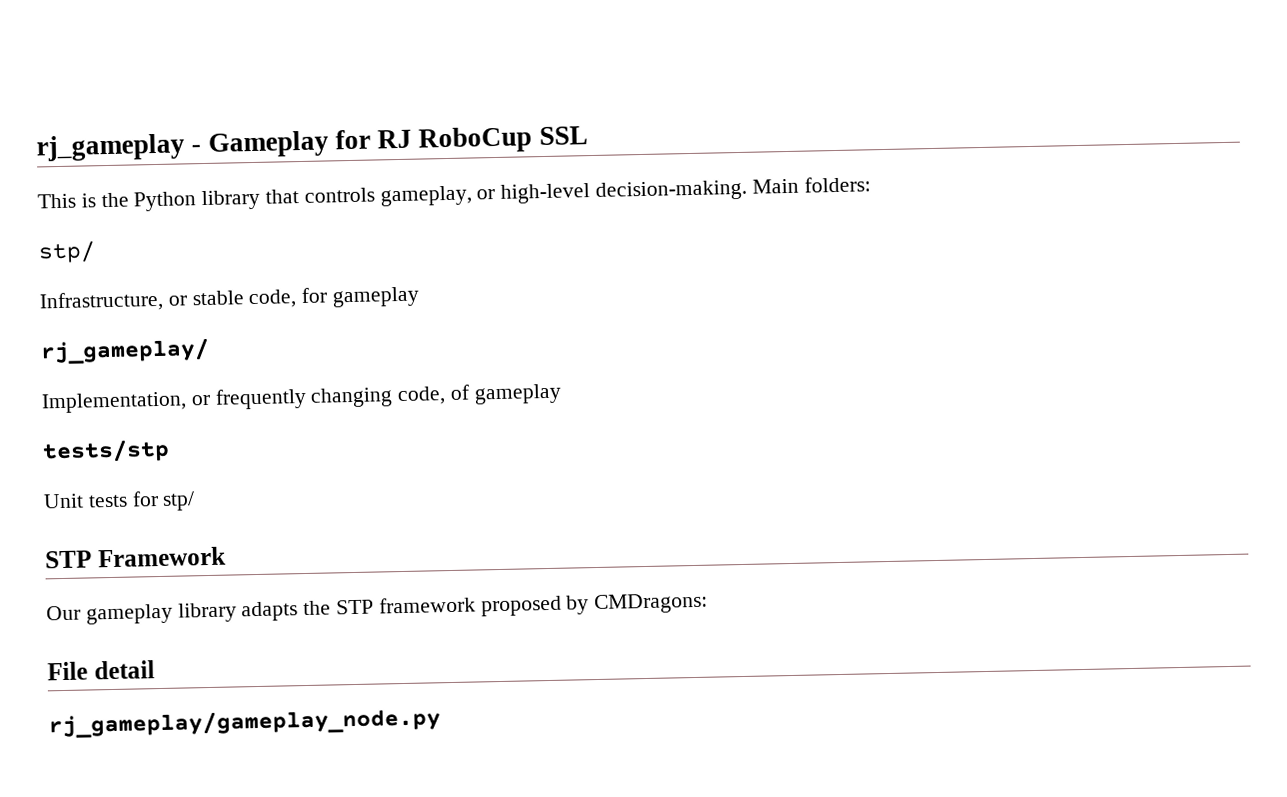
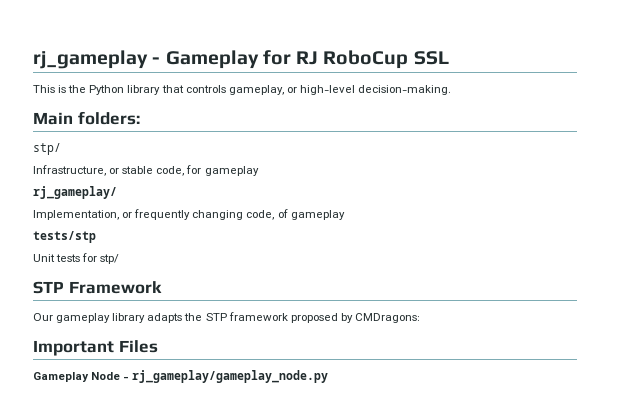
- This is the Python library that controls gameplay, or high-level decision-making. Main folders:
+ This is the Python library that controls gameplay, or high-level decision-making.
+ Main folders:
- File detail
- rj_gameplay/gameplay_node.py
+ Important Files
+ Gameplay Node - rj_gameplay/gameplay_node.py

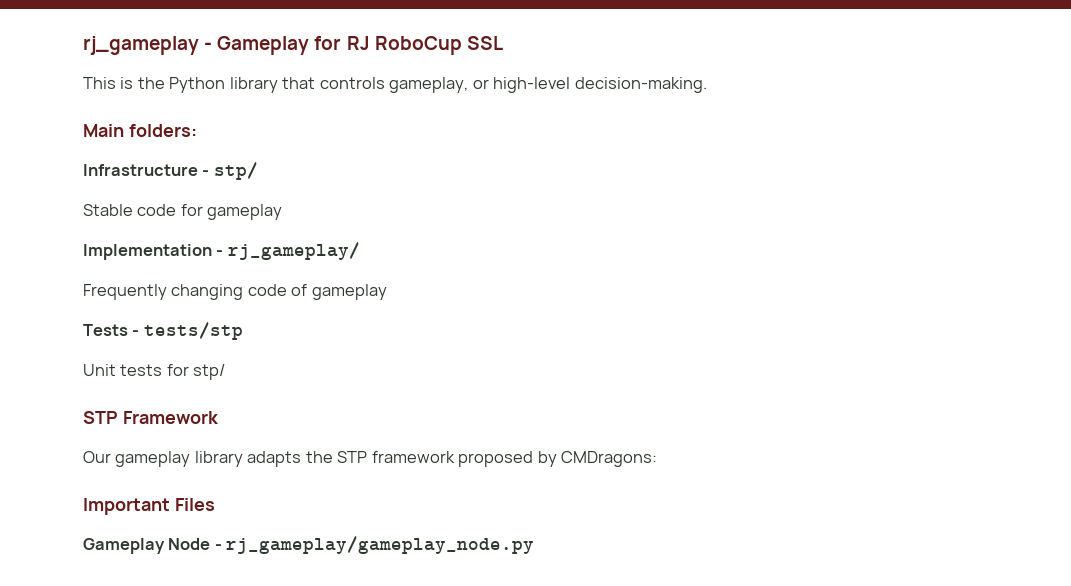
  Main folders:
- stp/
- Infrastructure, or stable code, for gameplay
+ Infrastructure - stp/
+ Stable code for gameplay
- rj_gameplay/
+ Implementation - rj_gameplay/
- Implementation, or frequently changing code, of gameplay
+ Frequently changing code of gameplay
- tests/stp
+ Tests - tests/stp

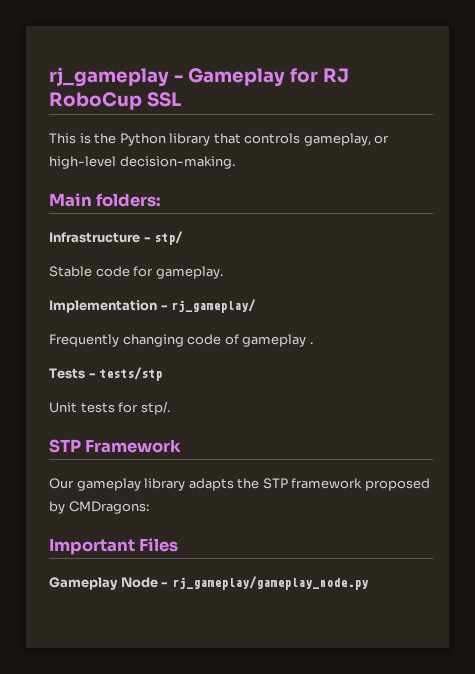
- Stable code for gameplay
+ Stable code for gameplay.
- Frequently changing code of gameplay
+ Frequently changing code of gameplay .
- Unit tests for stp/
+ Unit tests for stp/.

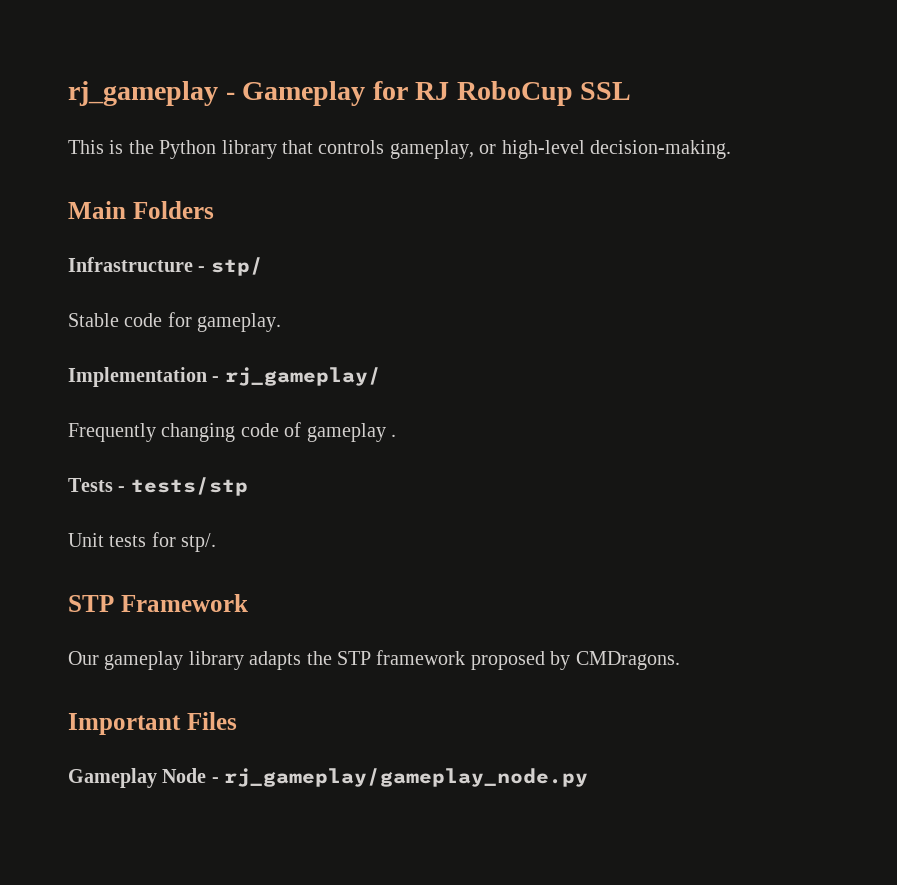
- Main folders:
+ Main Folders
- Our gameplay library adapts the STP framework proposed by CMDragons:
+ Our gameplay library adapts the STP framework proposed by CMDragons.

